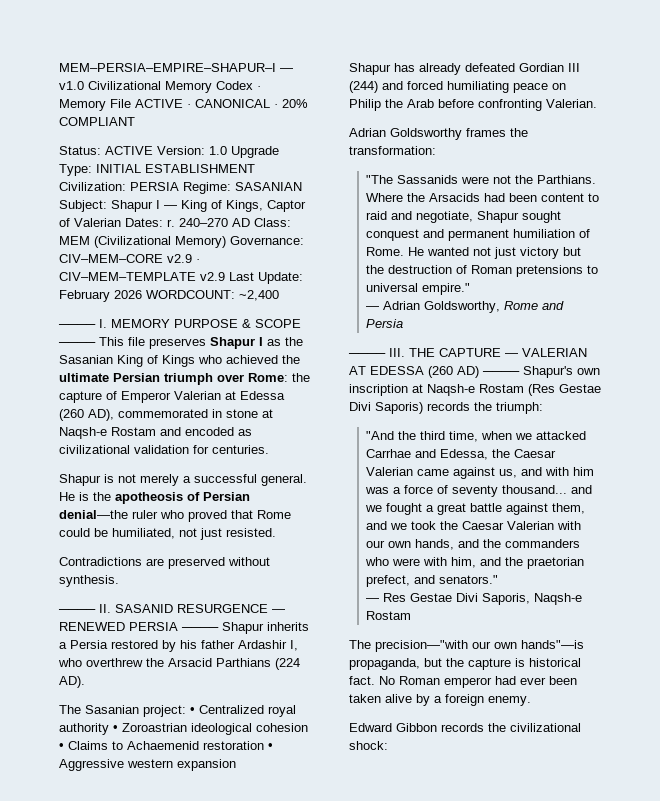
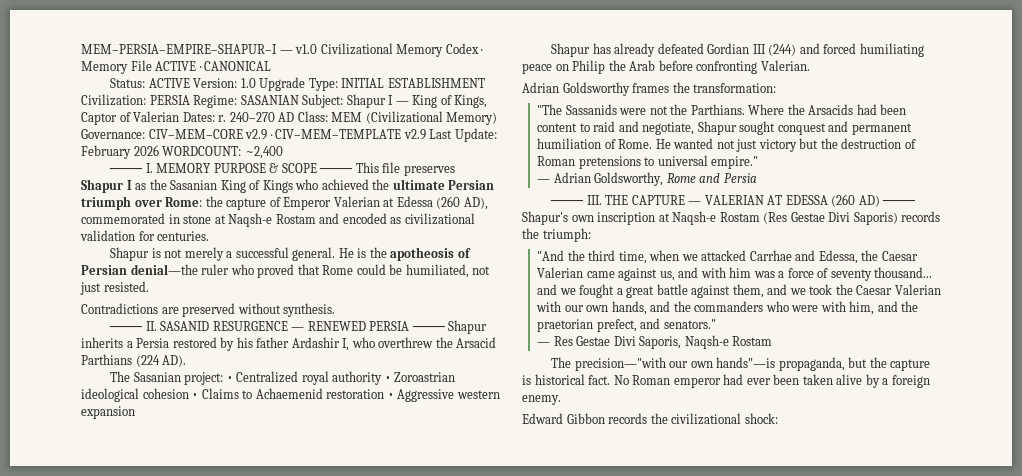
- MEM–PERSIA–EMPIRE–SHAPUR–I — v1.0 Civilizational Memory Codex · Memory File ACTIVE · CANONICAL · 20% COMPLIANT
+ MEM–PERSIA–EMPIRE–SHAPUR–I — v1.0 Civilizational Memory Codex · Memory File ACTIVE · CANONICAL

